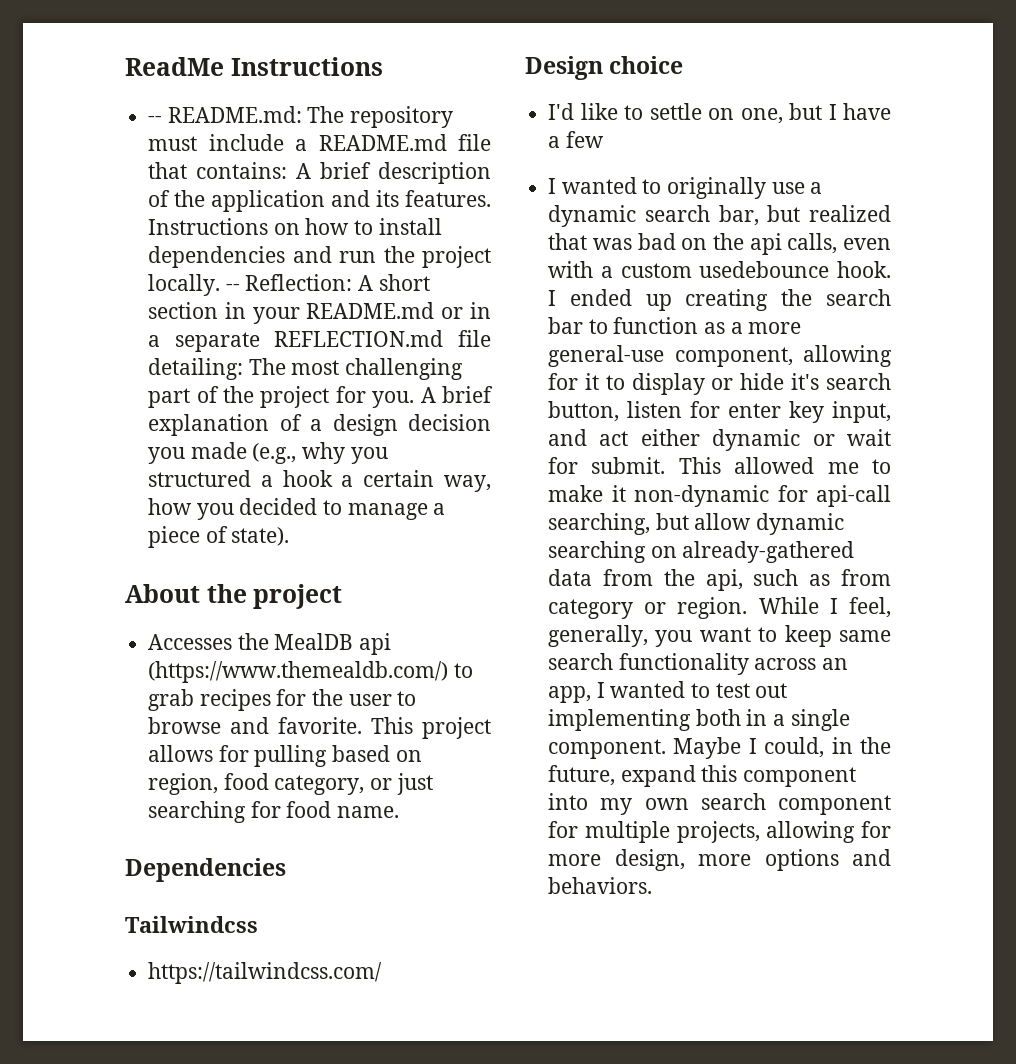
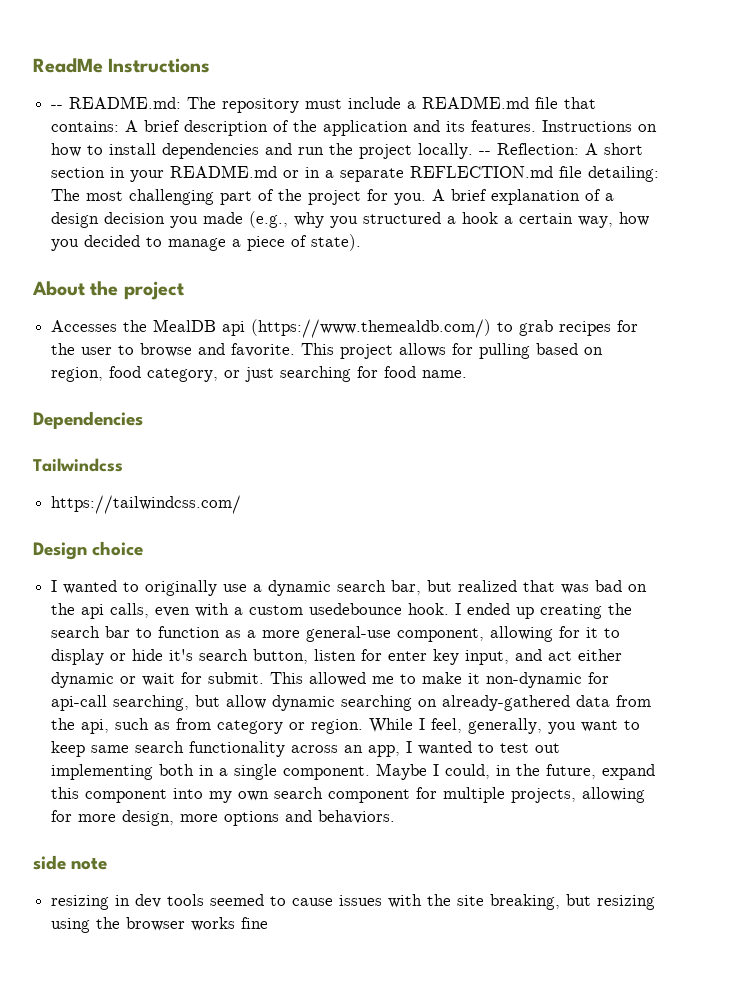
- I'd like to settle on one, but I have a few
+ side note
+ resizing in dev tools seemed to cause issues with the site breaking, but resizing using the browser works fine

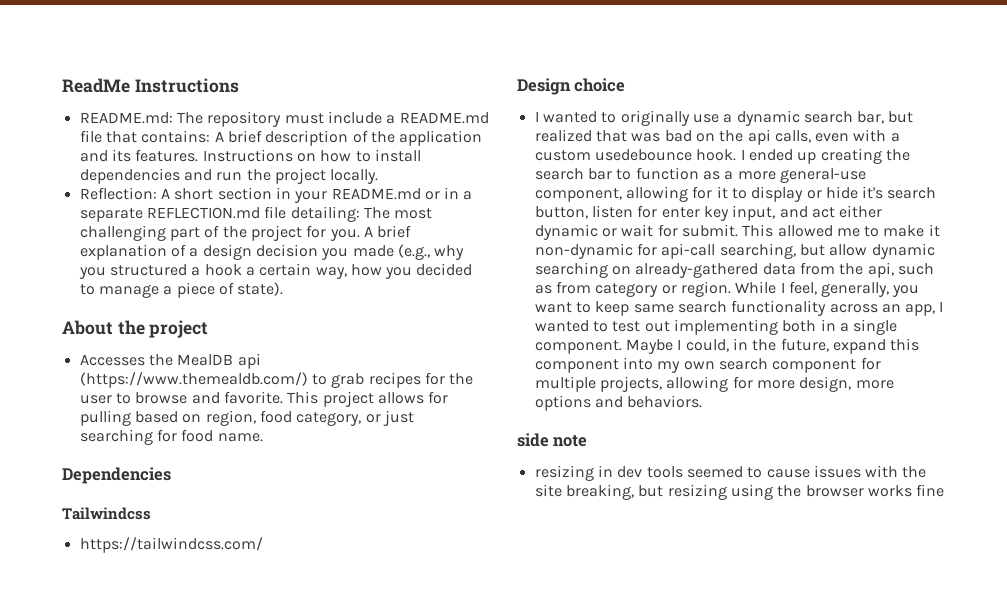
- -- README.md: The repository must include a README.md file that contains: A brief description of the application and its features.
+ README.md: The repository must include a README.md file that contains: A brief description of the application and its features.
- Instructions on how to install dependencies and run the project locally. -- Reflection: A short section in your README.md or in a separate REFLECTION.md file detailing: The most challenging part of the project for you.
+ Instructions on how to install dependencies and run the project locally.
+ Reflection: A short section in your README.md or in a separate REFLECTION.md file detailing: The most challenging part of the project for you.

